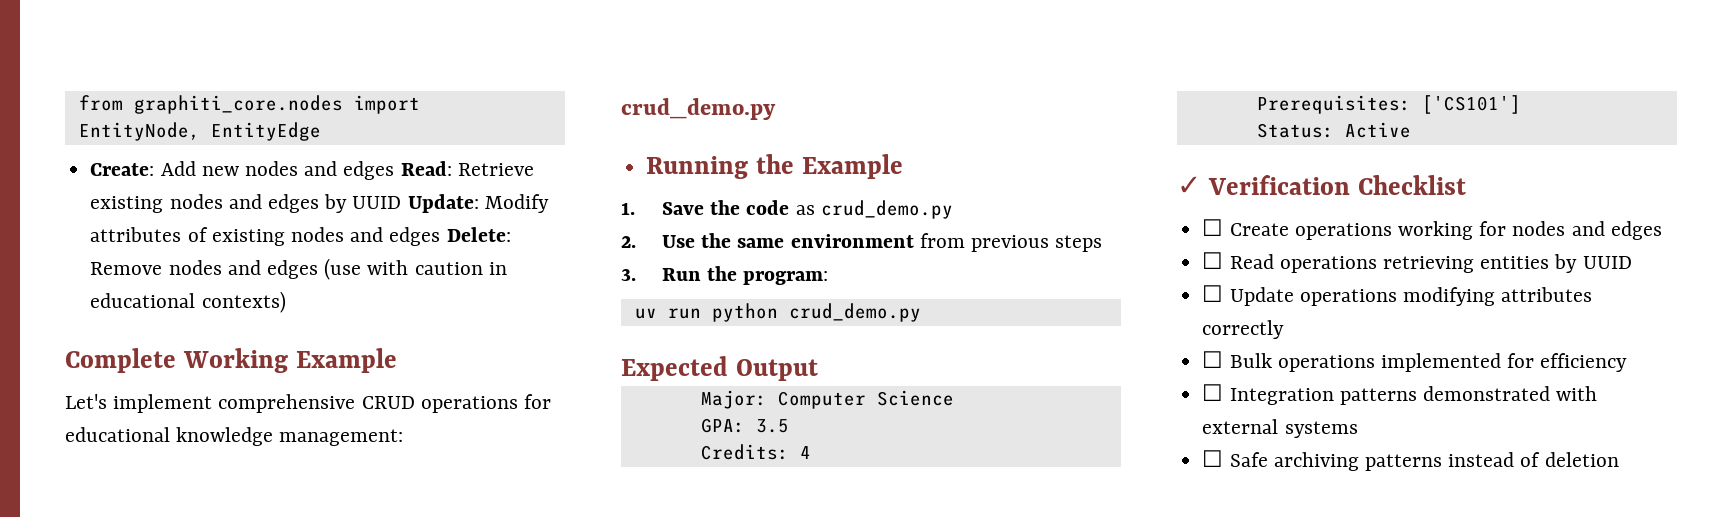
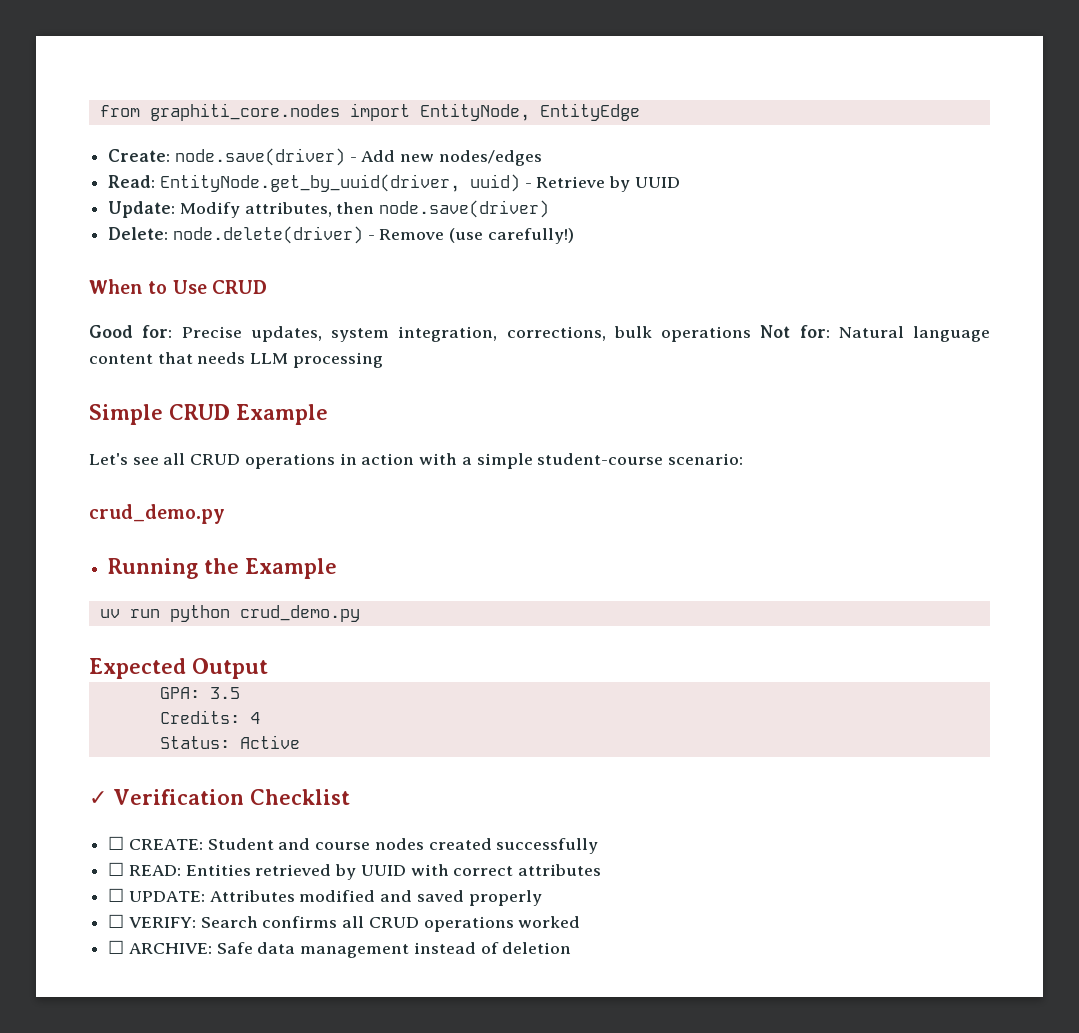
- Create: Add new nodes and edges Read: Retrieve existing nodes and edges by UUID Update: Modify attributes of existing nodes and edges Delete: Remove nodes and edges (use with caution in educational contexts)
- Complete Working Example
- Let's implement comprehensive CRUD operations for educational knowledge management:
+ Create: node.save(driver) - Add new nodes/edges
+ Read: EntityNode.get_by_uuid(driver, uuid) - Retrieve by UUID
+ Update: Modify attributes, then node.save(driver)
+ Delete: node.delete(driver) - Remove (use carefully!)
+ When to Use CRUD
+ Good for: Precise updates, system integration, corrections, bulk operations Not for: Natural language content that needs LLM processing
+ Simple CRUD Example
+ Let's see all CRUD operations in action with a simple student-course scenario:
  crud_demo.py
  Running the Example
- 1. Save the code as crud_demo.py
- 2. Use the same environment from previous steps
- 3. Run the program:
- Major: Computer Science
- Prerequisites: ['CS101']
- ☐ Create operations working for nodes and edges
- ☐ Read operations retrieving entities by UUID
- ☐ Update operations modifying attributes correctly
- ☐ Bulk operations implemented for efficiency
- ☐ Integration patterns demonstrated with external systems
- ☐ Safe archiving patterns instead of deletion
+ ☐ CREATE: Student and course nodes created successfully
+ ☐ READ: Entities retrieved by UUID with correct attributes
+ ☐ UPDATE: Attributes modified and saved properly
+ ☐ VERIFY: Search confirms all CRUD operations worked
+ ☐ ARCHIVE: Safe data management instead of deletion

